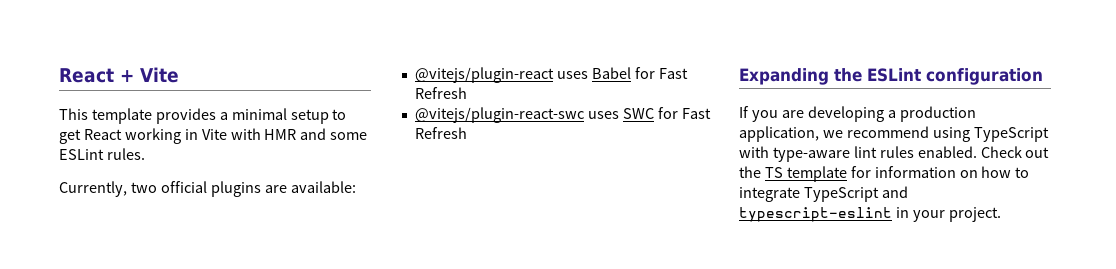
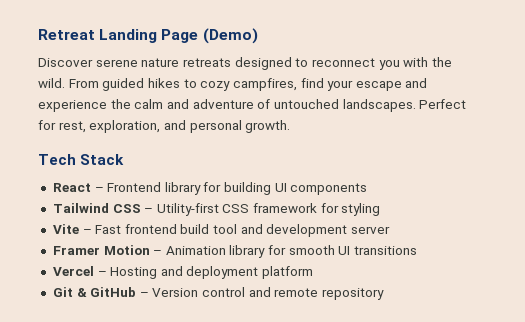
- React + Vite
- This template provides a minimal setup to get React working in Vite with HMR and some ESLint rules.
- Currently, two official plugins are available:
- @vitejs/plugin-react uses Babel for Fast Refresh
- @vitejs/plugin-react-swc uses SWC for Fast Refresh
- Expanding the ESLint configuration
- If you are developing a production application, we recommend using TypeScript with type-aware lint rules enabled. Check out the TS template for information on how to integrate TypeScript and typescript-eslint in your project.
+ Retreat Landing Page (Demo)
+ Discover serene nature retreats designed to reconnect you with the wild. From guided hikes to cozy campfires, find your escape and experience the calm and adventure of untouched landscapes. Perfect for rest, exploration, and personal growth.
+ Tech Stack
+ React – Frontend library for building UI components
+ Tailwind CSS – Utility-first CSS framework for styling
+ Vite – Fast frontend build tool and development server
+ Framer Motion – Animation library for smooth UI transitions
+ Vercel – Hosting and deployment platform
+ Git & GitHub – Version control and remote repository

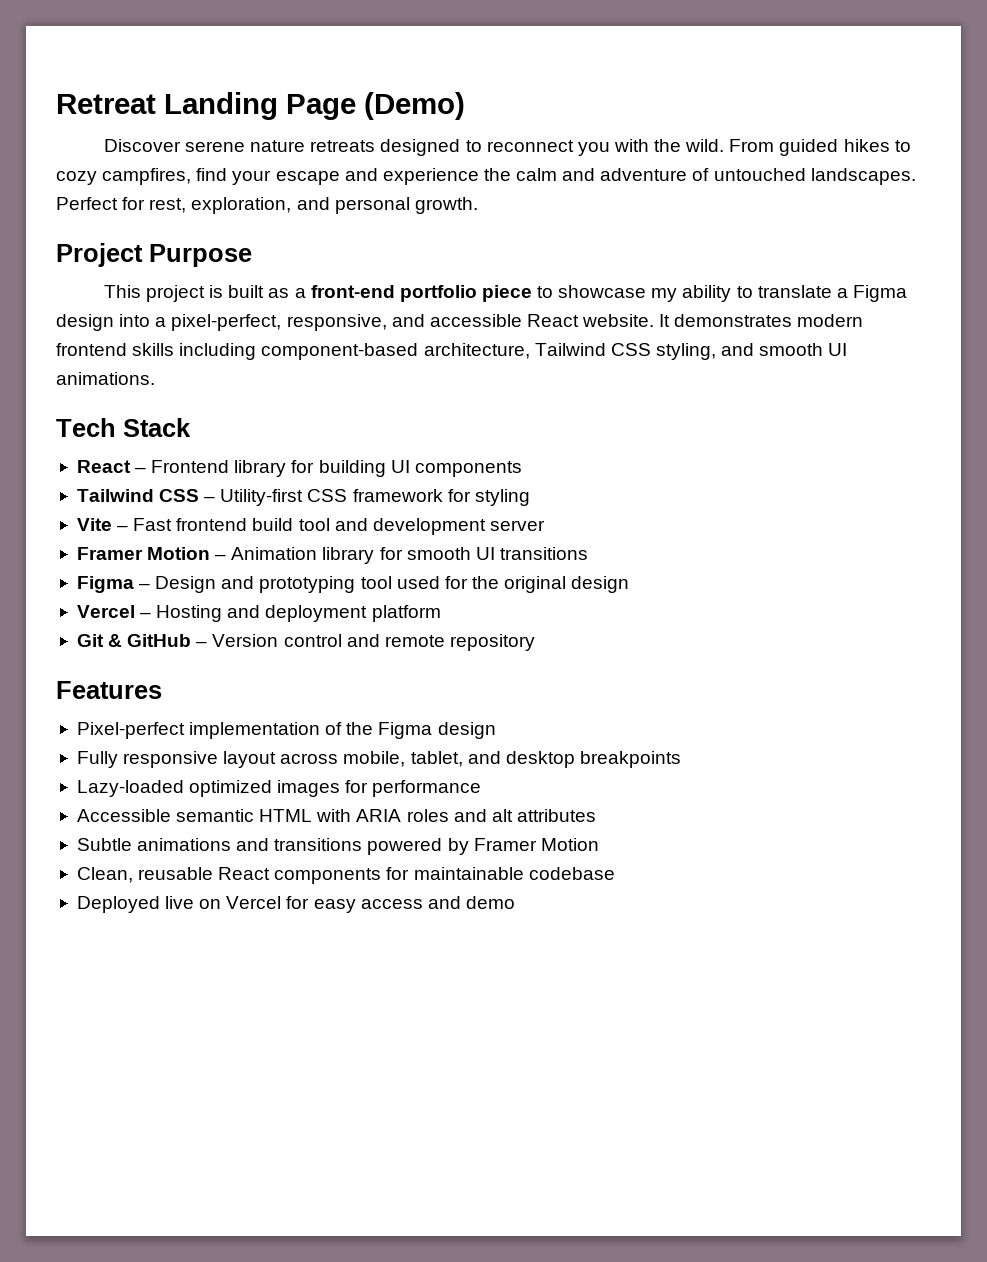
+ Project Purpose
+ This project is built as a front-end portfolio piece to showcase my ability to translate a Figma design into a pixel-perfect, responsive, and accessible React website. It demonstrates modern frontend skills including component-based architecture, Tailwind CSS styling, and smooth UI animations.
+ Figma – Design and prototyping tool used for the original design
+ Features
+ Pixel-perfect implementation of the Figma design
+ Fully responsive layout across mobile, tablet, and desktop breakpoints
+ Lazy-loaded optimized images for performance
+ Accessible semantic HTML with ARIA roles and alt attributes
+ Subtle animations and transitions powered by Framer Motion
+ Clean, reusable React components for maintainable codebase
+ Deployed live on Vercel for easy access and demo

